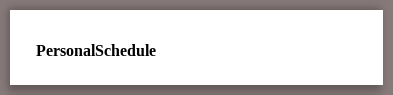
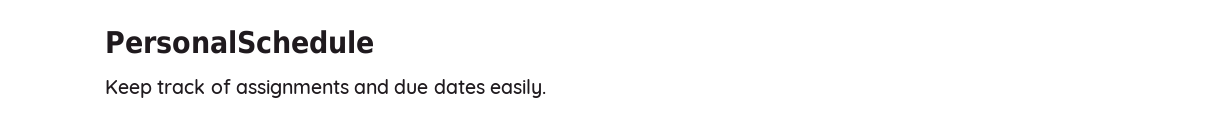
+ Keep track of assignments and due dates easily.

